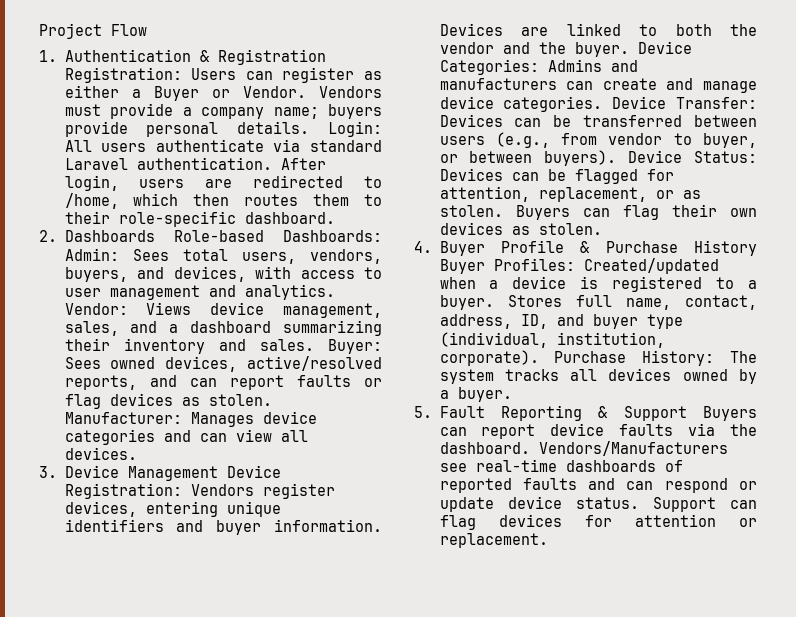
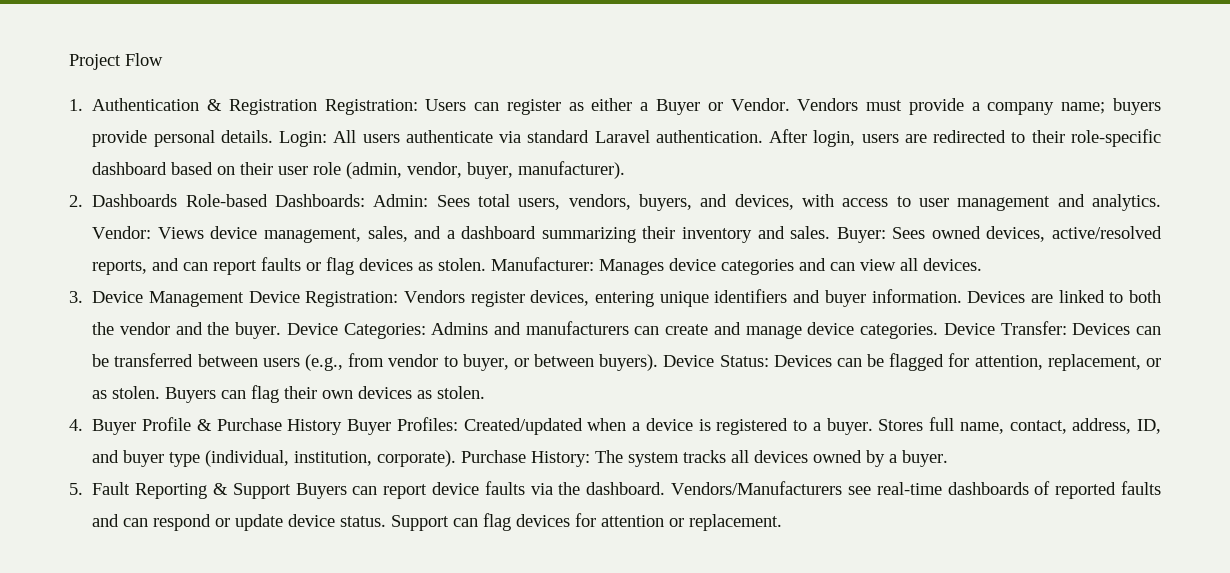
- After login, users are redirected to /home, which then routes them to their role-specific dashboard.
+ After login, users are redirected to their role-specific dashboard based on their user role (admin, vendor, buyer, manufacturer).

